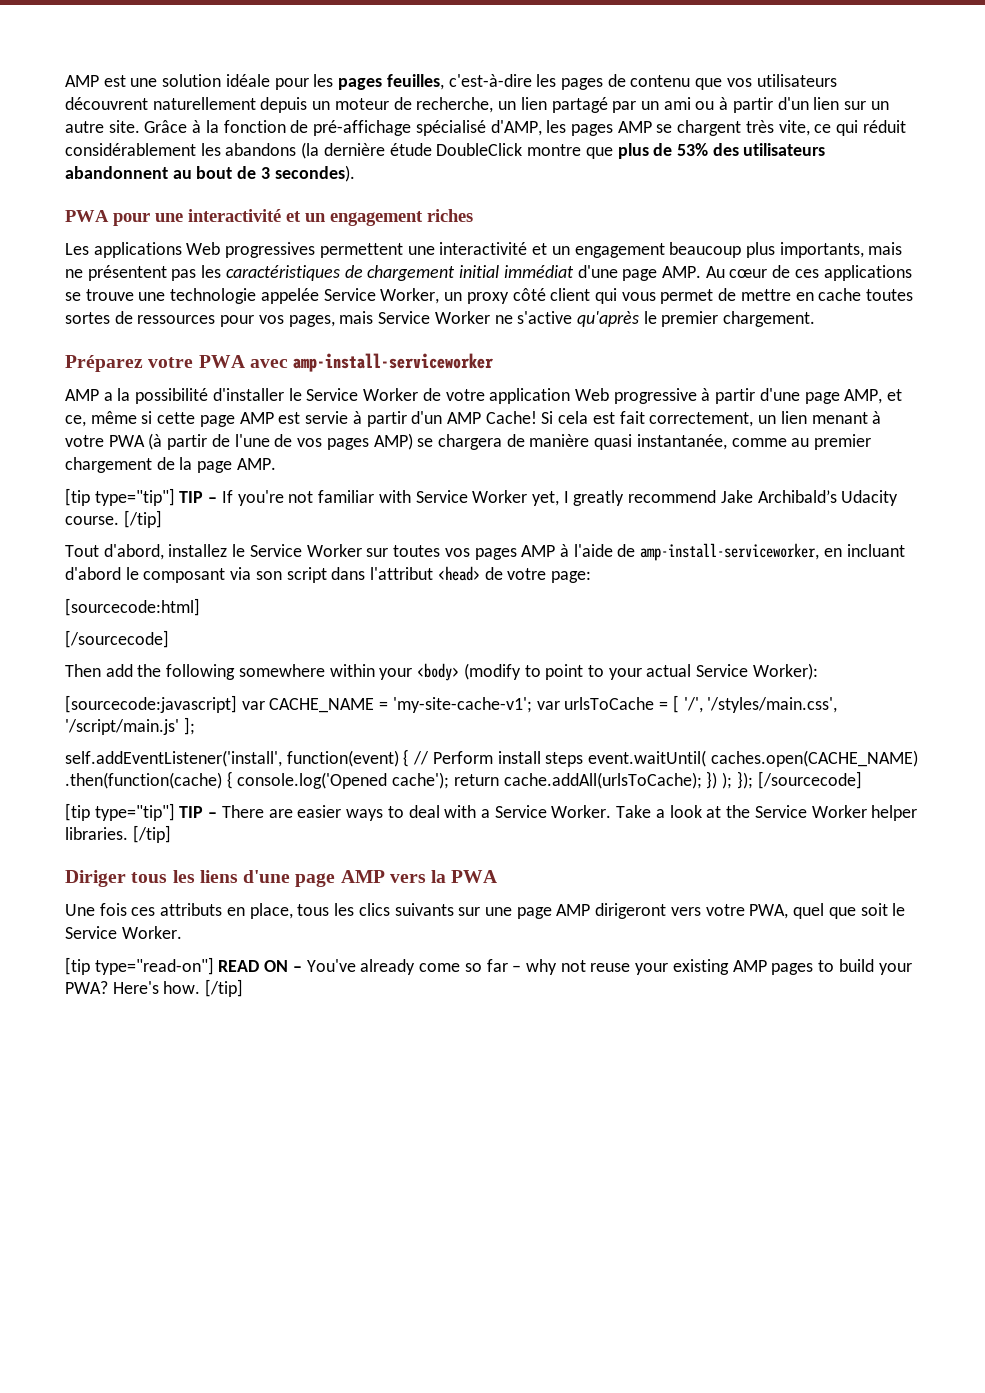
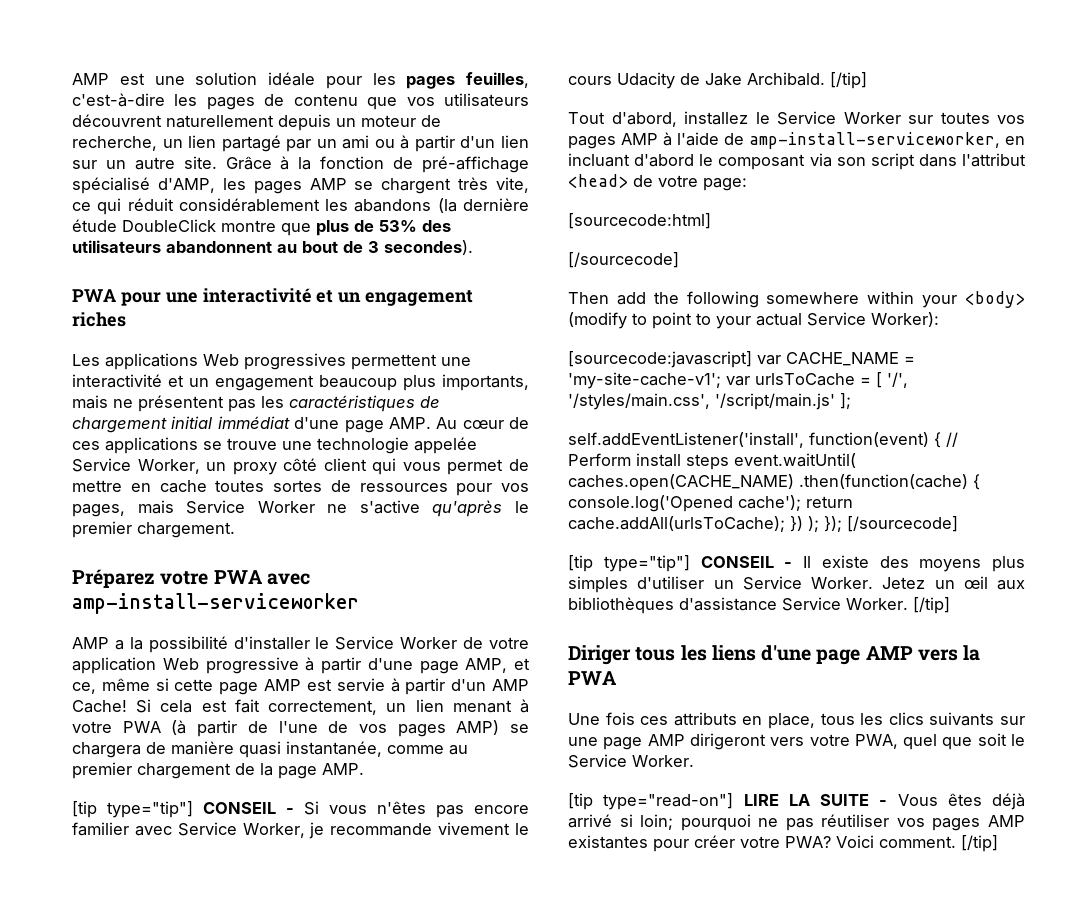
- [tip type="tip"] TIP – If you're not familiar with Service Worker yet, I greatly recommend Jake Archibald’s Udacity course.
+ [tip type="tip"] CONSEIL - Si vous n'êtes pas encore familier avec Service Worker, je recommande vivement le cours Udacity de Jake Archibald.
- [tip type="tip"] TIP – There are easier ways to deal with a Service Worker. Take a look at the Service Worker helper libraries.
+ [tip type="tip"] CONSEIL - Il existe des moyens plus simples d'utiliser un Service Worker. Jetez un œil aux bibliothèques d'assistance Service Worker.
- [tip type="read-on"] READ ON – You've already come so far – why not reuse your existing AMP pages to build your PWA? Here's how.
+ [tip type="read-on"] LIRE LA SUITE - Vous êtes déjà arrivé si loin; pourquoi ne pas réutiliser vos pages AMP existantes pour créer votre PWA? Voici comment.

